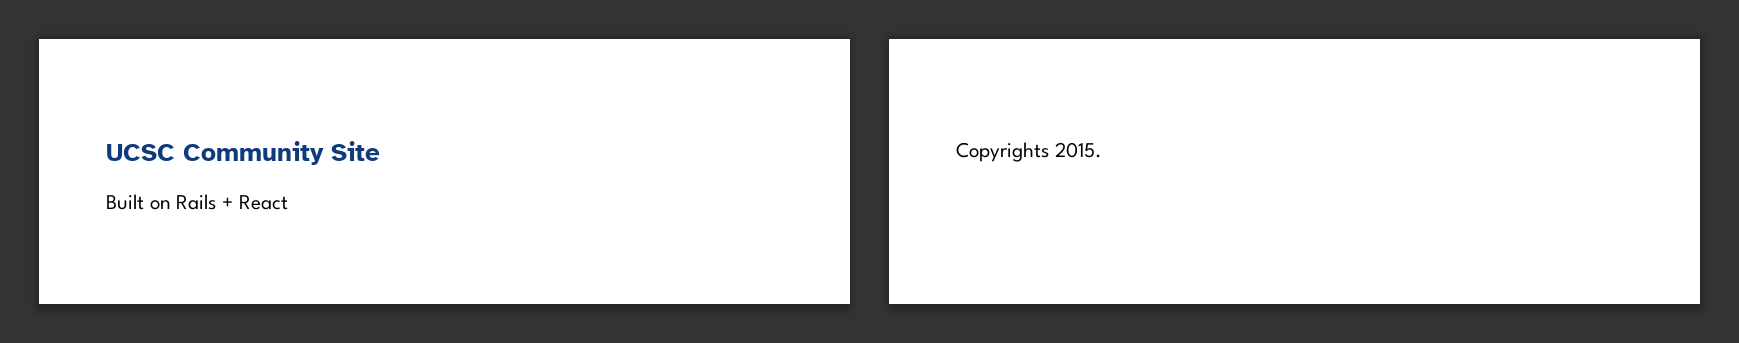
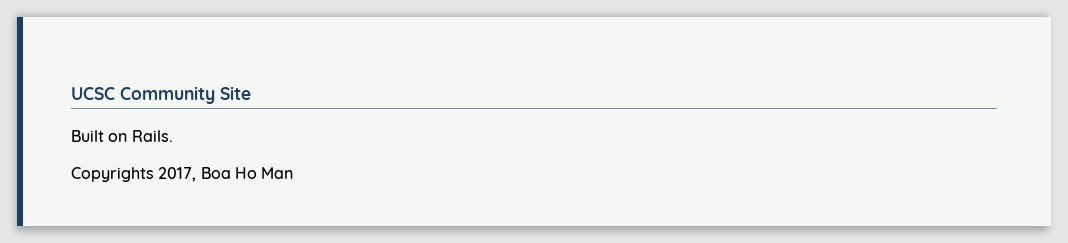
- Built on Rails + React
- Copyrights 2015.
+ Built on Rails.
+ Copyrights 2017, Boa Ho Man

